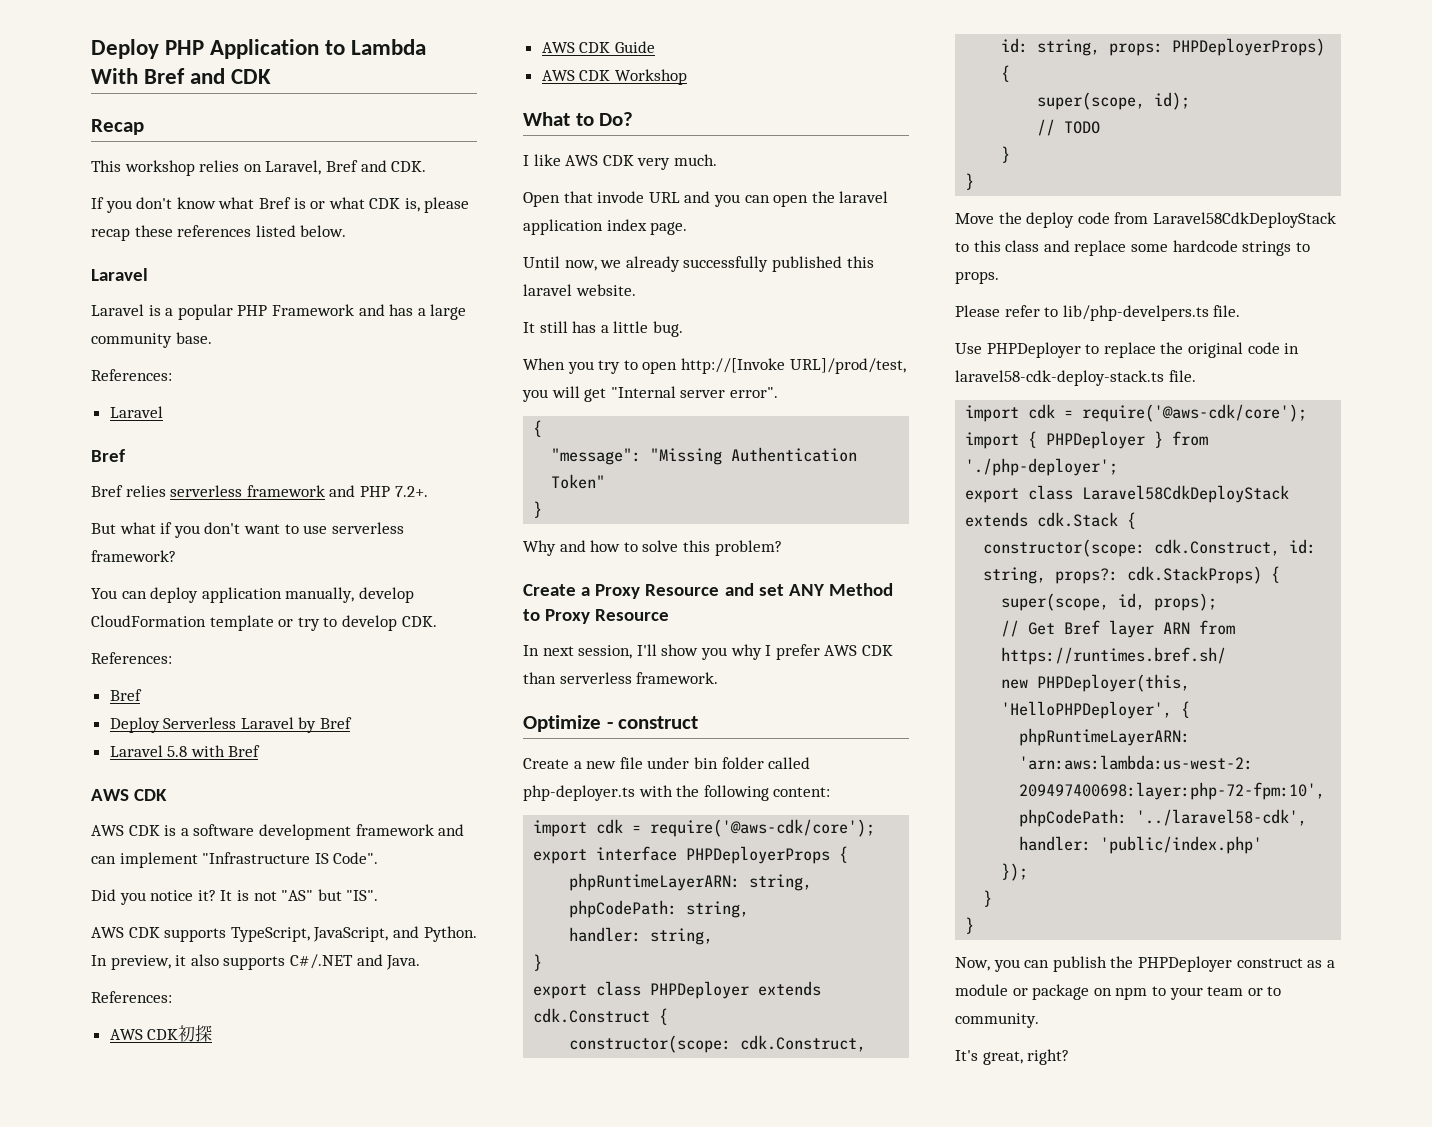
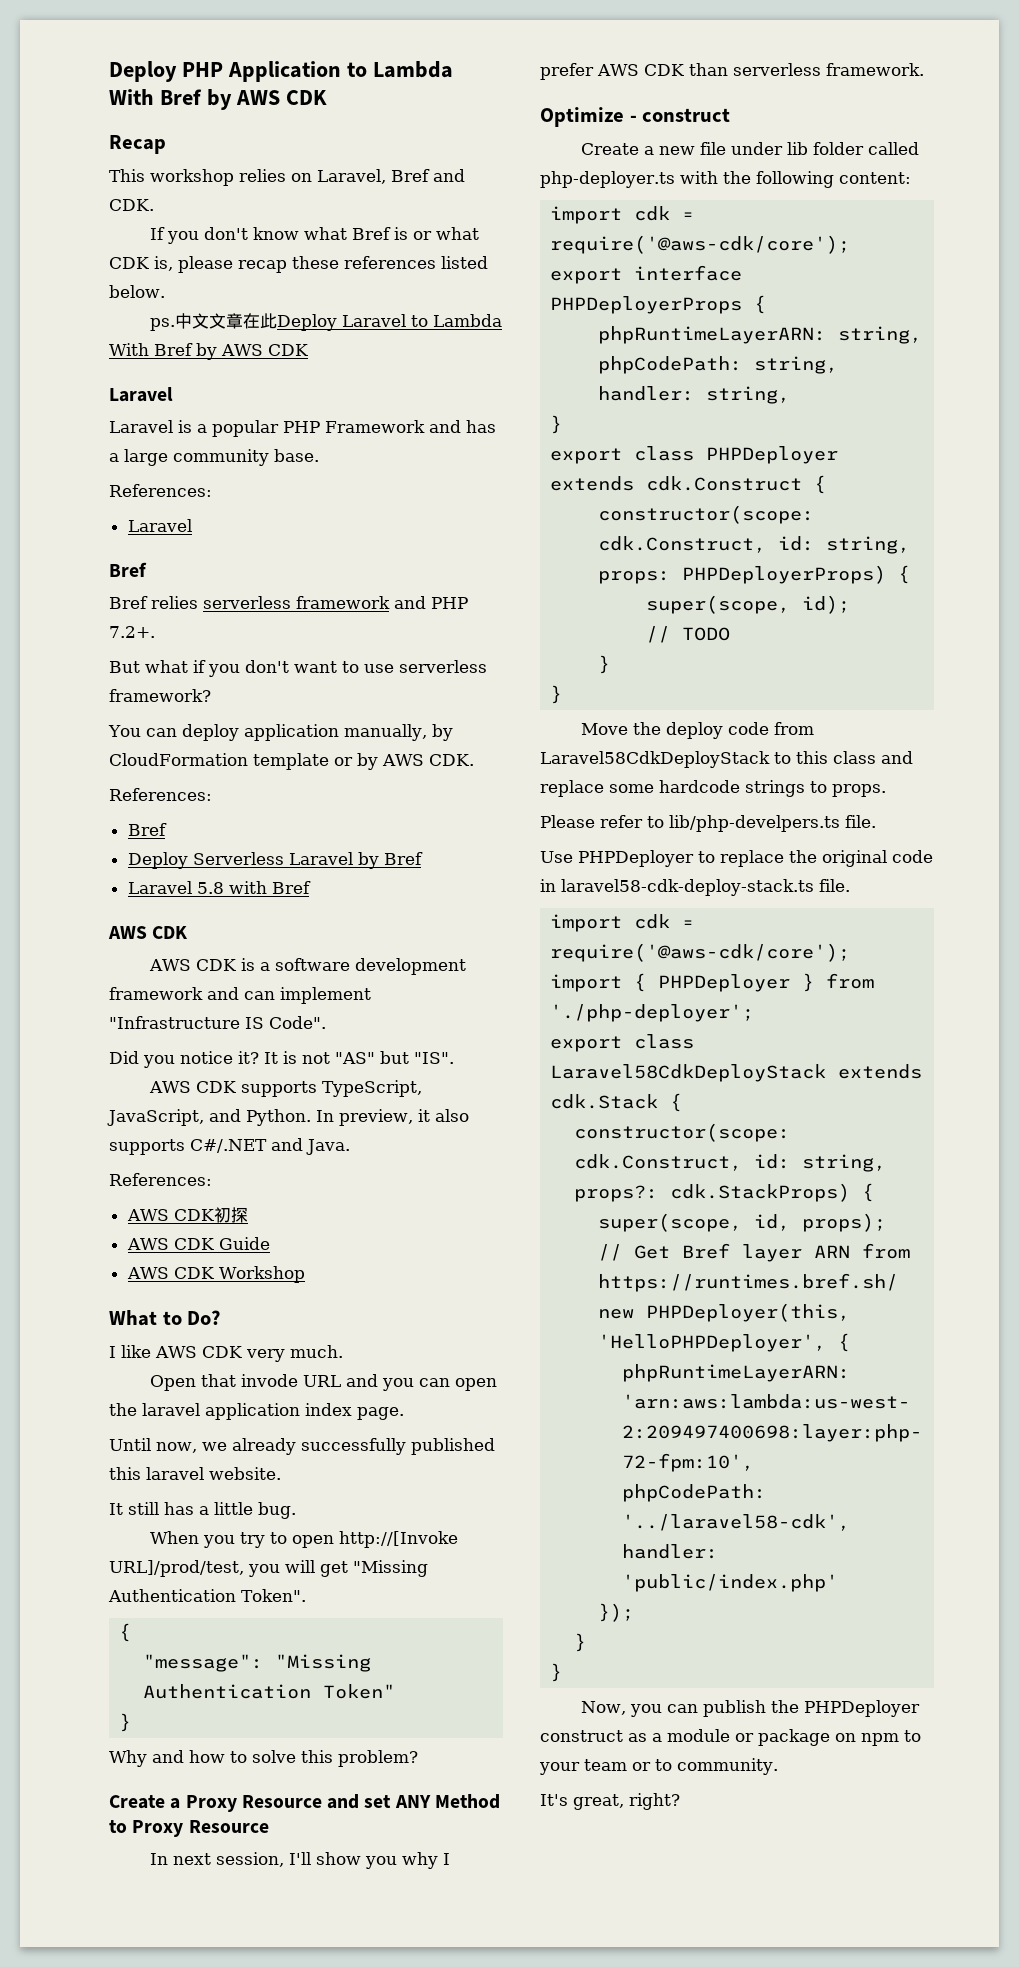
- Deploy PHP Application to Lambda With Bref and CDK
+ Deploy PHP Application to Lambda With Bref by AWS CDK
+ ps.中文文章在此Deploy Laravel to Lambda With Bref by AWS CDK
- You can deploy application manually, develop CloudFormation template or try to develop CDK.
+ You can deploy application manually, by CloudFormation template or by AWS CDK.
- When you try to open http://[Invoke URL]/prod/test, you will get "Internal server error".
+ When you try to open http://[Invoke URL]/prod/test, you will get "Missing Authentication Token".
- Create a new file under bin folder called php-deployer.ts with the following content:
+ Create a new file under lib folder called php-deployer.ts with the following content:

